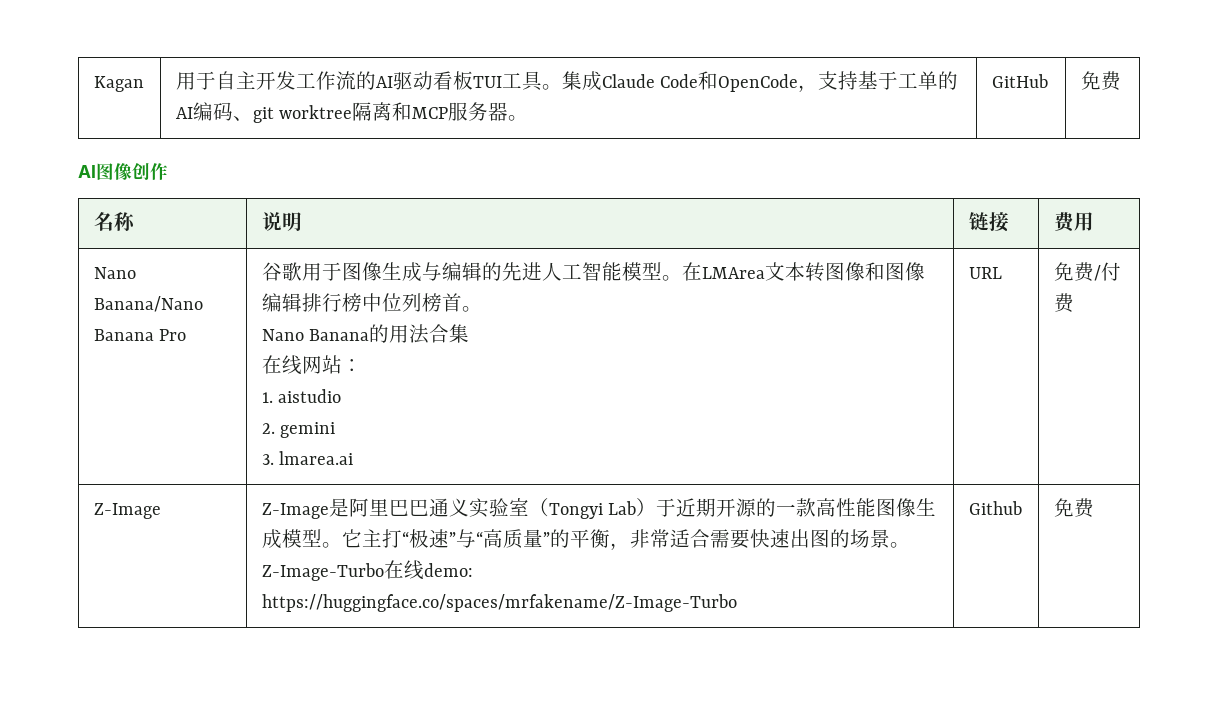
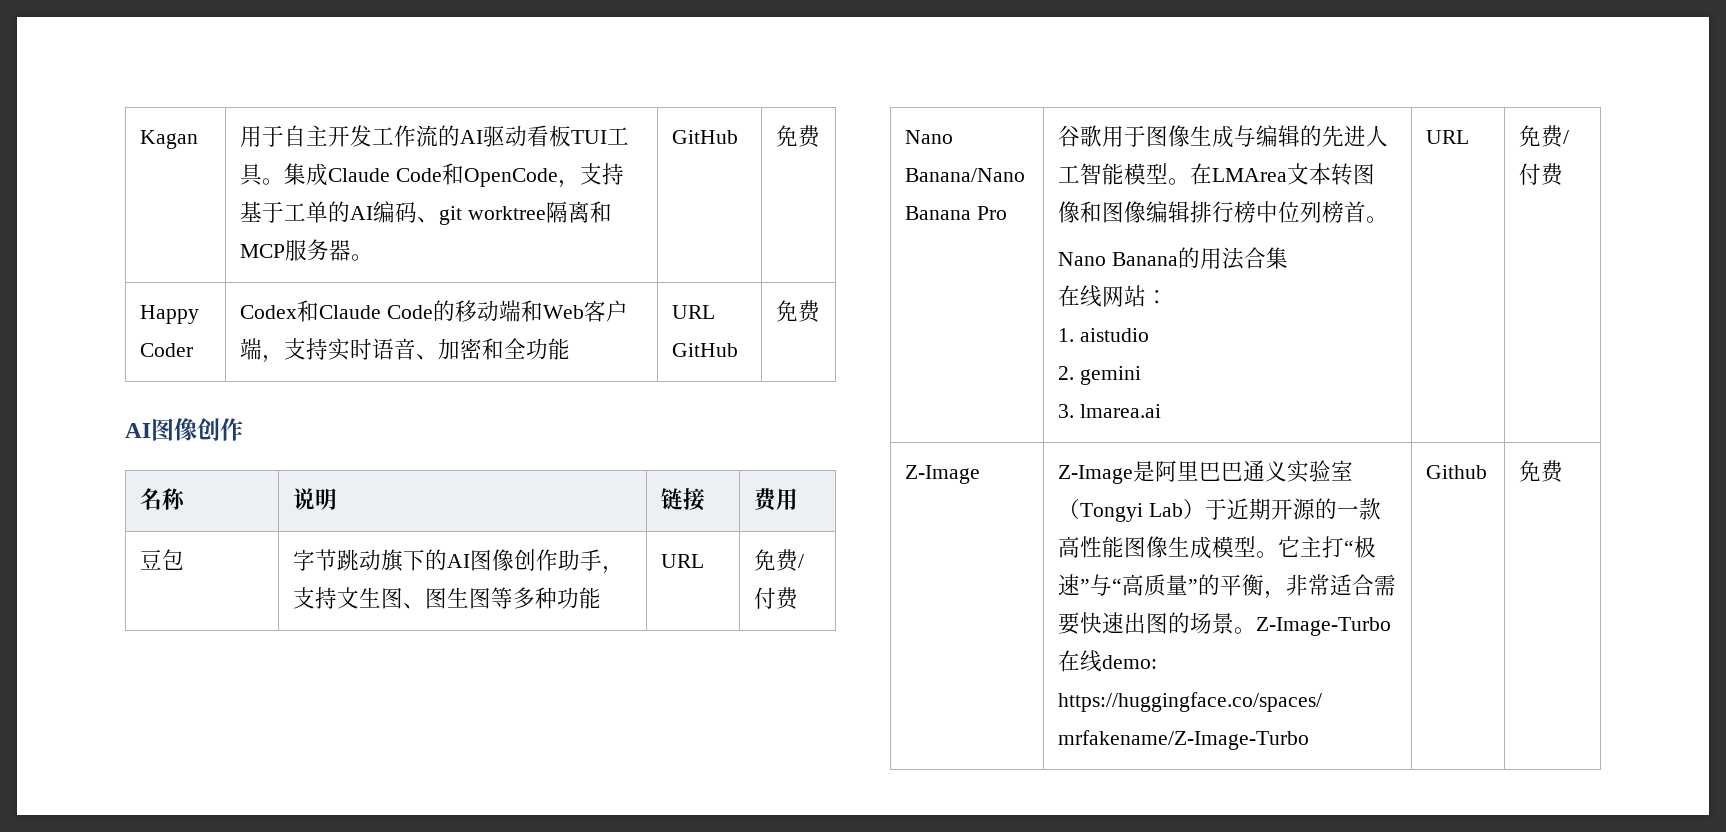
+ Happy Coder | Codex和Claude Code的移动端和Web客户端，支持实时语音、加密和全功能 | URL GitHub | 免费
+ 豆包 | 字节跳动旗下的AI图像创作助手，支持文生图、图生图等多种功能 | URL | 免费/付费

